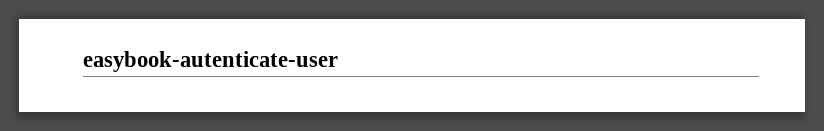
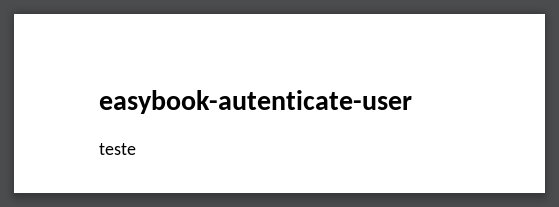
+ teste

